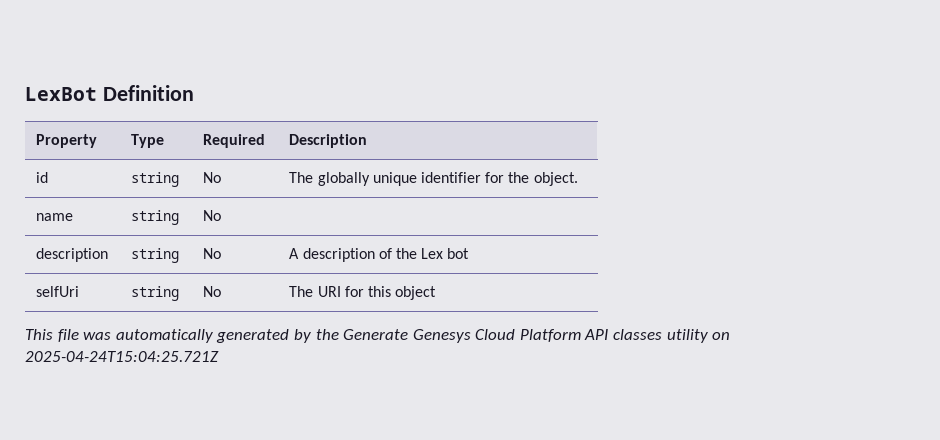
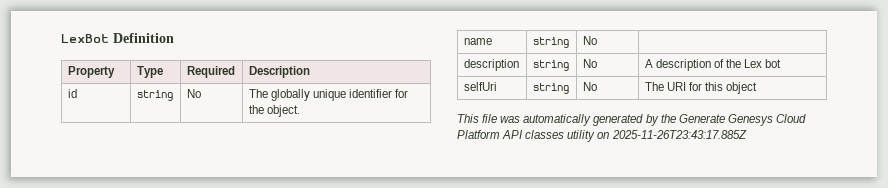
- This file was automatically generated by the Generate Genesys Cloud Platform API classes utility on 2025-04-24T15:04:25.721Z
+ This file was automatically generated by the Generate Genesys Cloud Platform API classes utility on 2025-11-26T23:43:17.885Z

